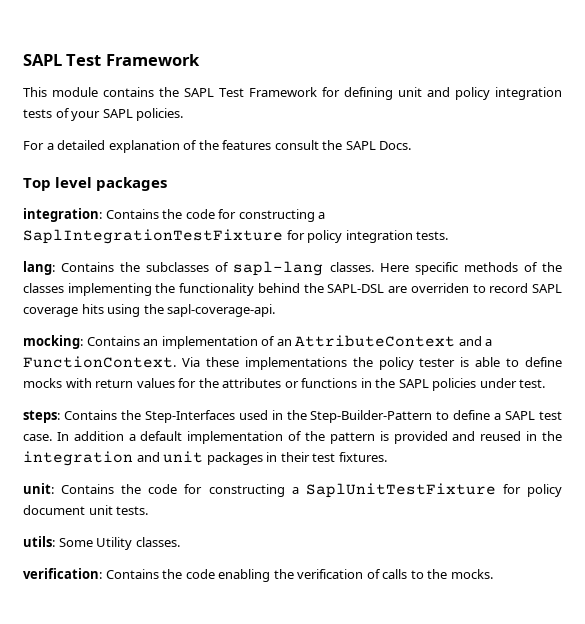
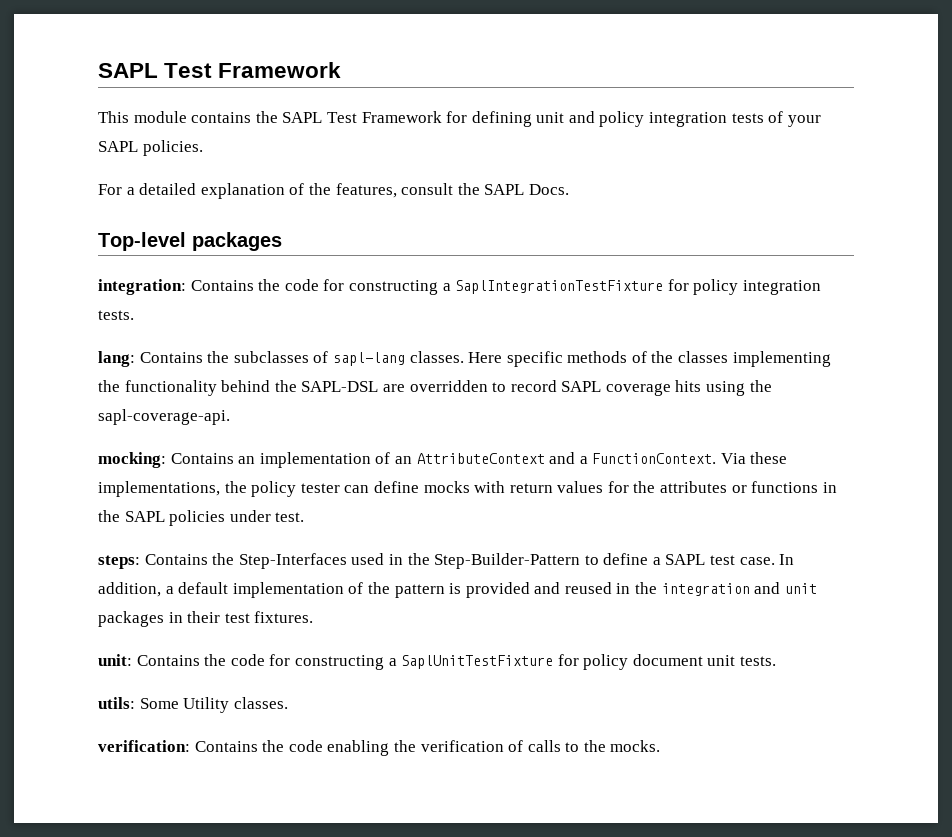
- For a detailed explanation of the features consult the SAPL Docs.
+ For a detailed explanation of the features, consult the SAPL Docs.
- Top level packages
+ Top-level packages
- Here specific methods of the classes implementing the functionality behind the SAPL-DSL are overriden to record SAPL coverage hits using the sapl-coverage-api.
+ Here specific methods of the classes implementing the functionality behind the SAPL-DSL are overridden to record SAPL coverage hits using the sapl-coverage-api.
- Via these implementations the policy tester is able to define mocks with return values for the attributes or functions in the SAPL policies under test.
+ Via these implementations, the policy tester can define mocks with return values for the attributes or functions in the SAPL policies under test.
- In addition a default implementation of the pattern is provided and reused in the integration and unit packages in their test fixtures.
+ In addition, a default implementation of the pattern is provided and reused in the integration and unit packages in their test fixtures.

